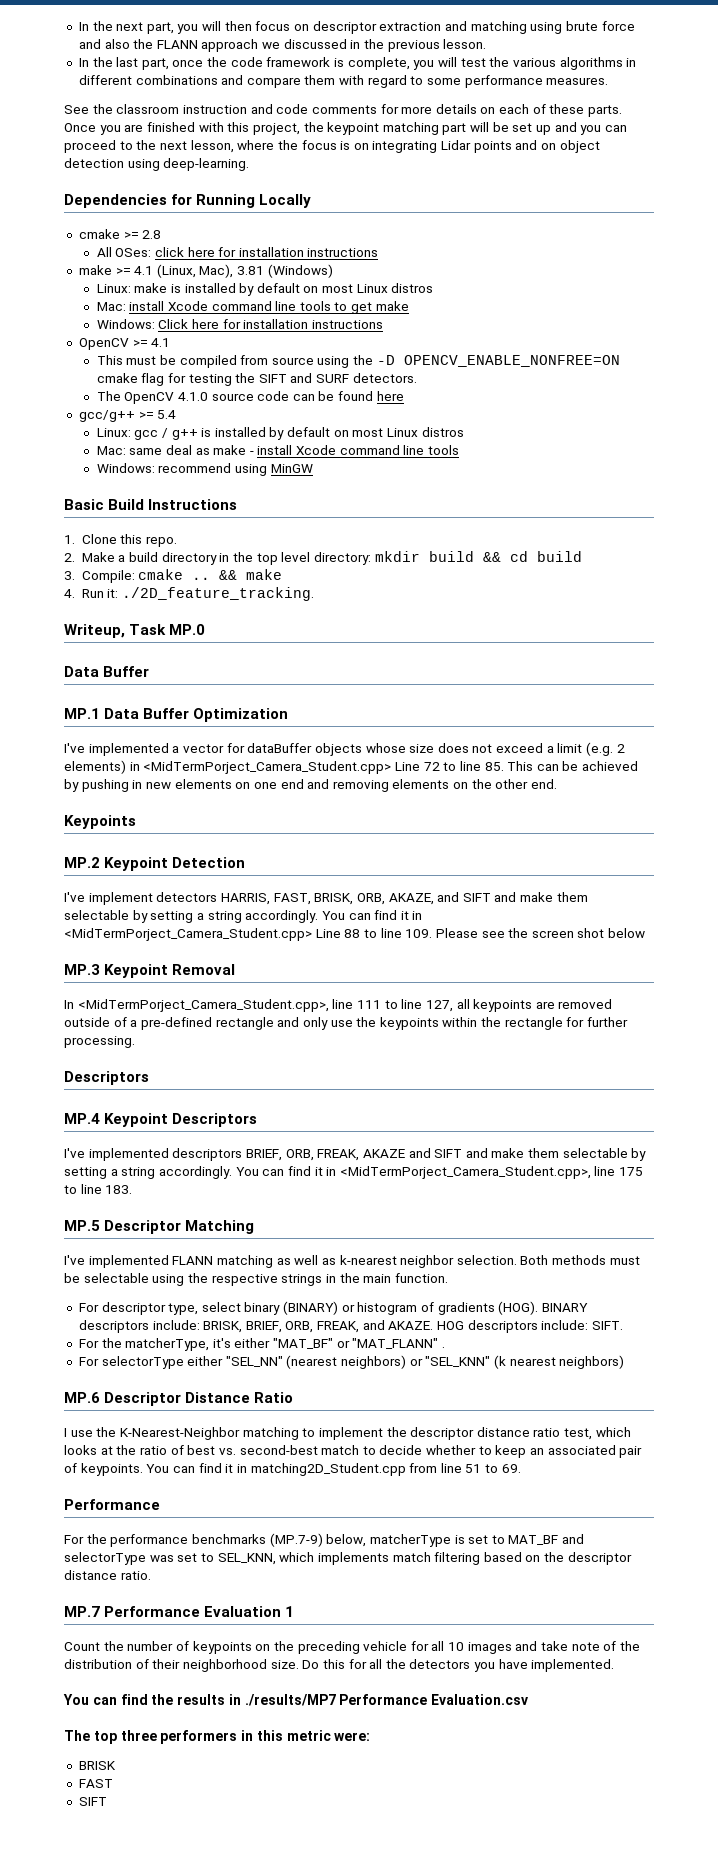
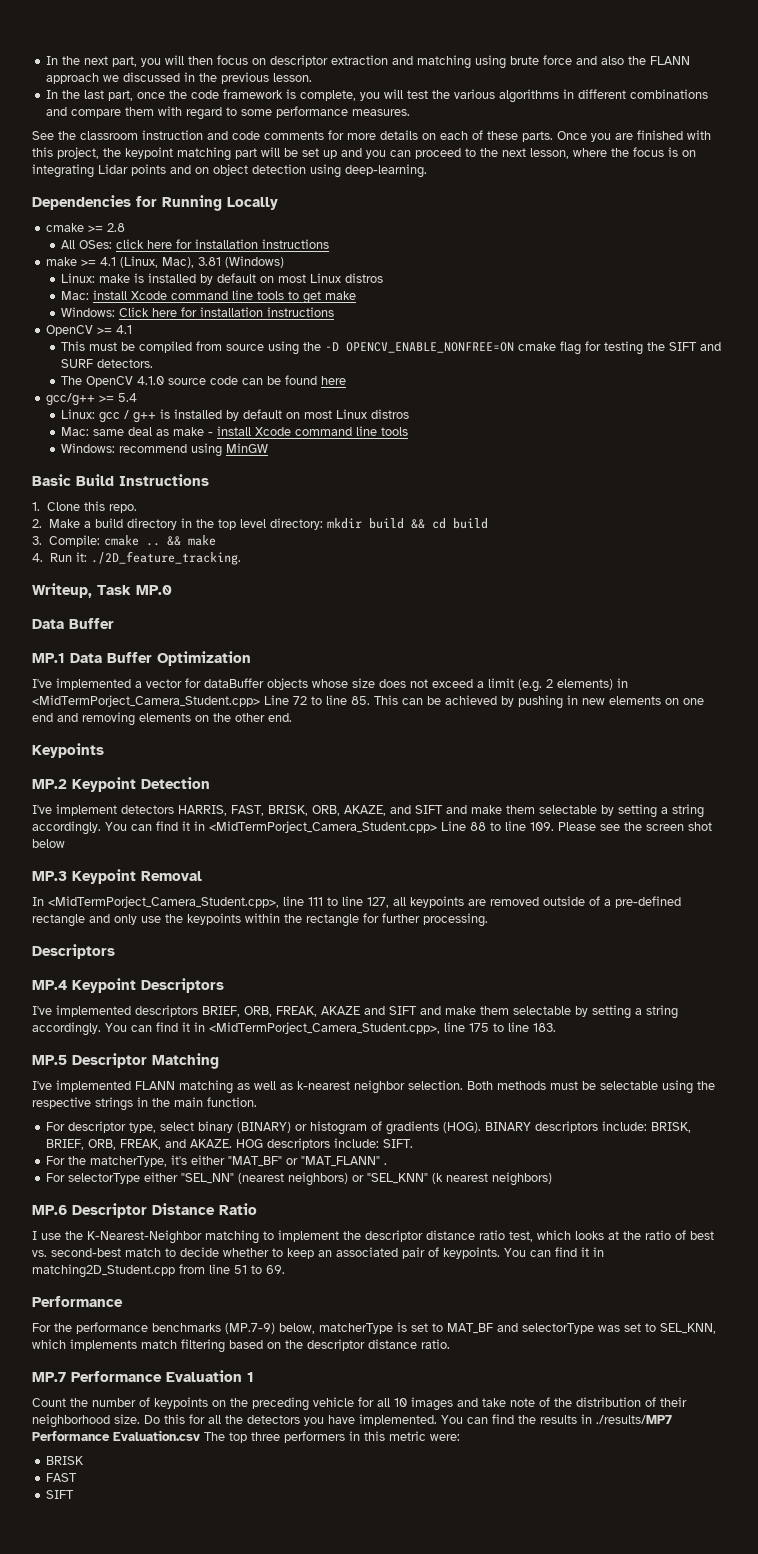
- Do this for all the detectors you have implemented.
- You can find the results in ./results/MP7 Performance Evaluation.csv
- The top three performers in this metric were:
+ Do this for all the detectors you have implemented. You can find the results in ./results/MP7 Performance Evaluation.csv The top three performers in this metric were:

